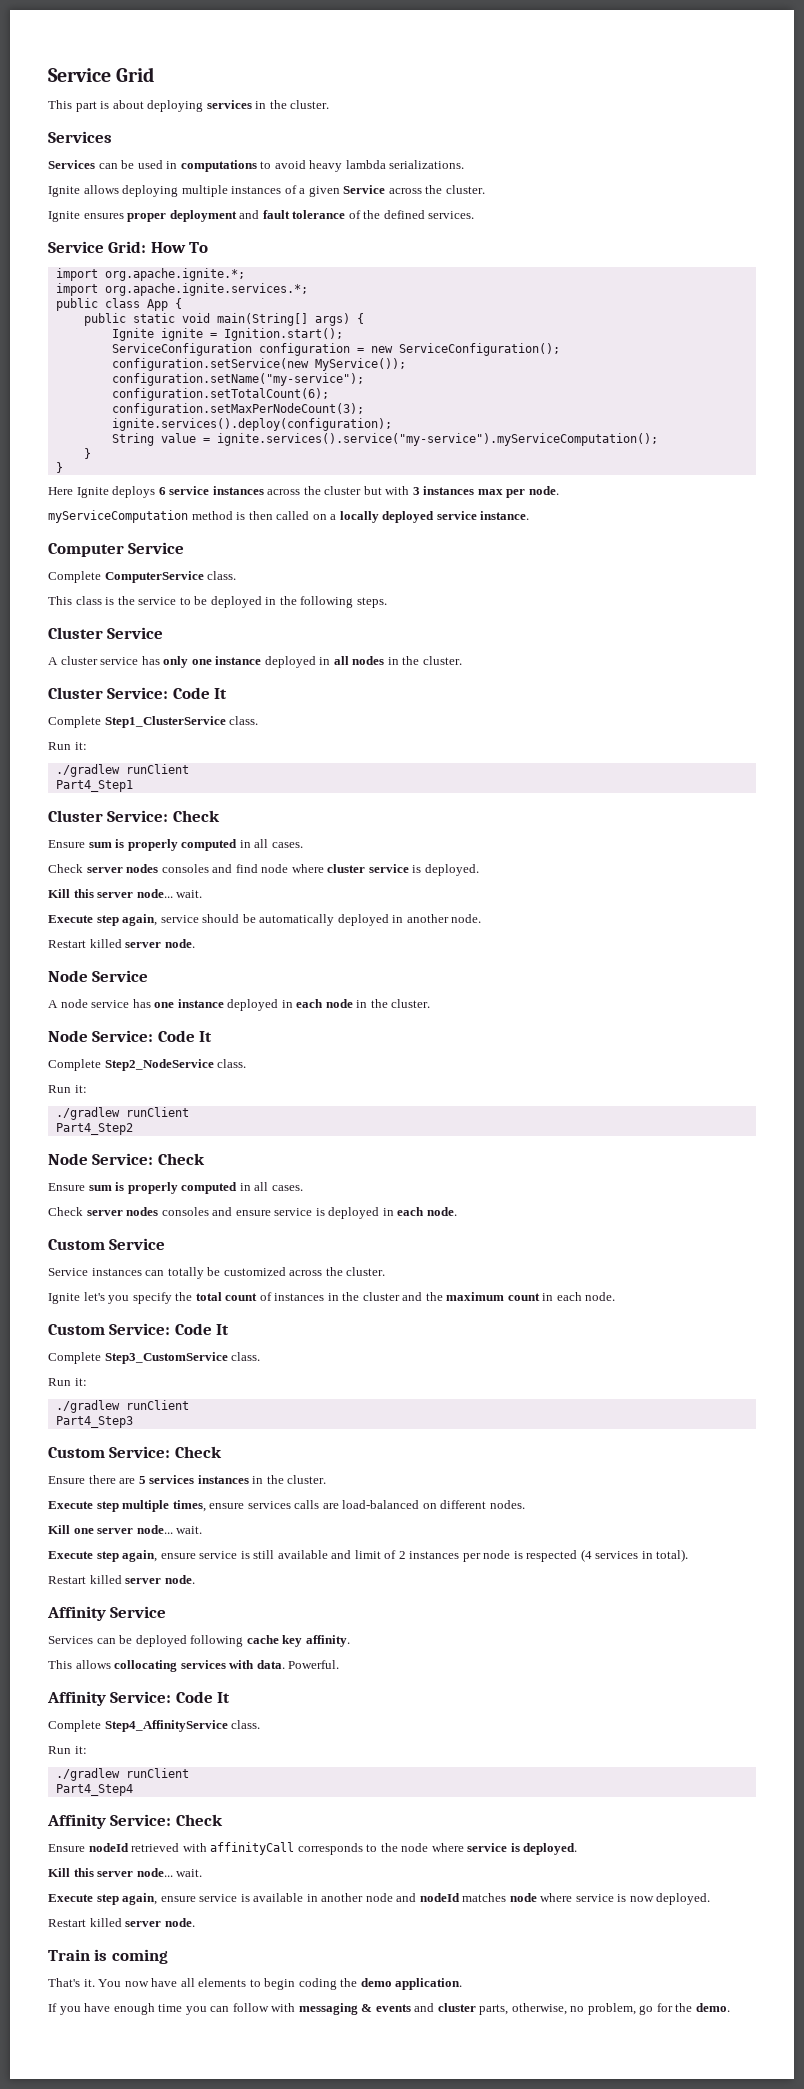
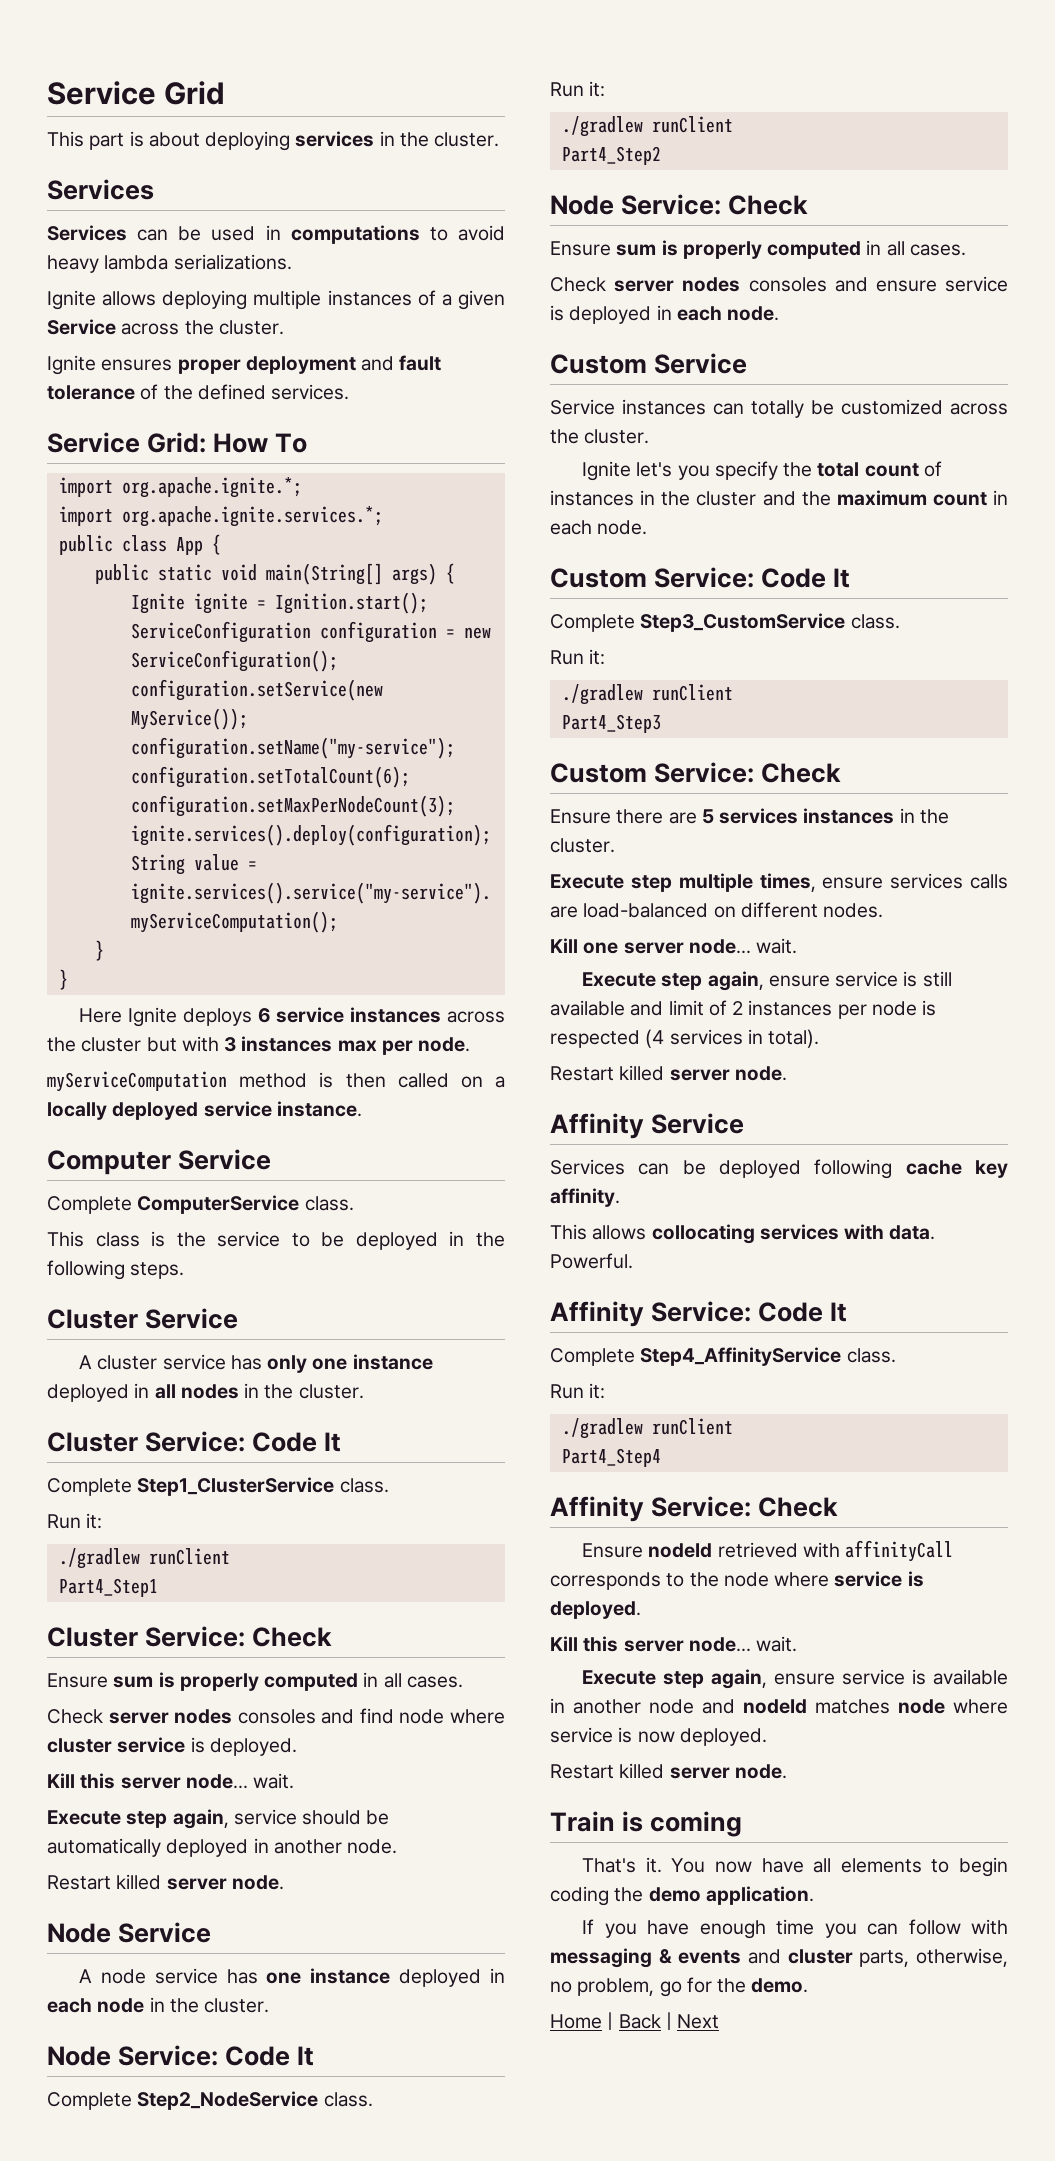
+ Home | Back | Next

